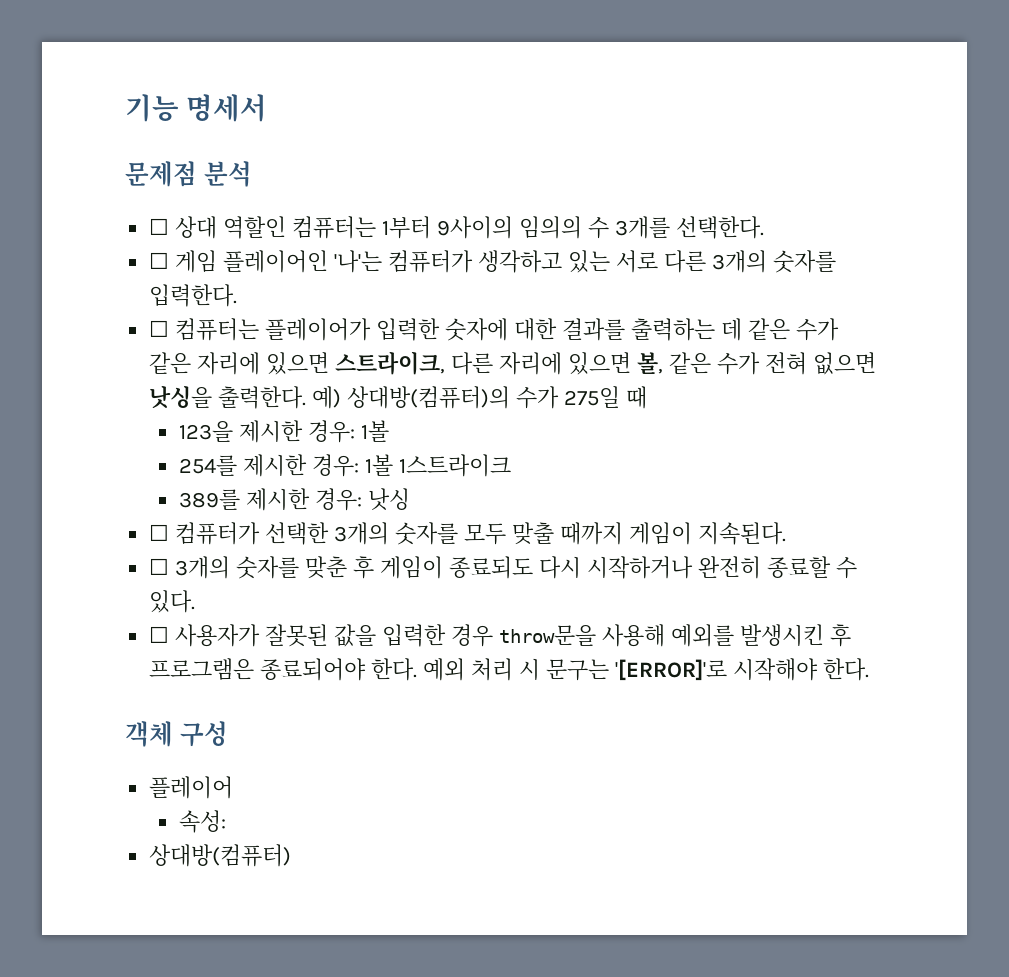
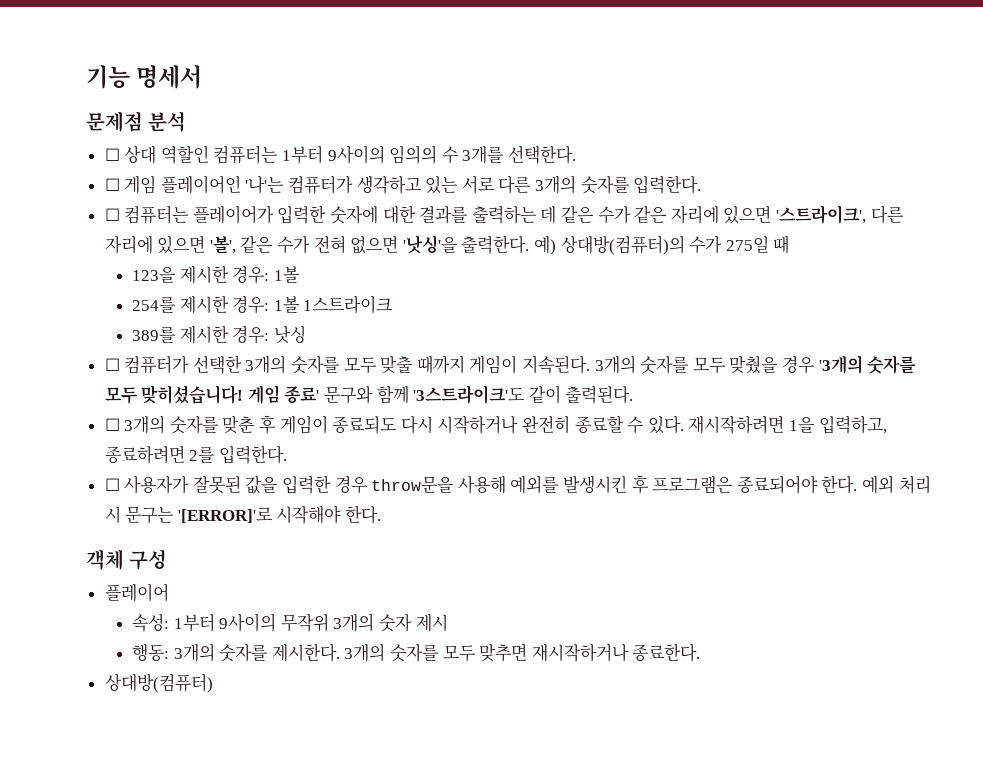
- ☐ 컴퓨터는 플레이어가 입력한 숫자에 대한 결과를 출력하는 데 같은 수가 같은 자리에 있으면 스트라이크, 다른 자리에 있으면 볼, 같은 수가 전혀 없으면 낫싱을 출력한다.
+ ☐ 컴퓨터는 플레이어가 입력한 숫자에 대한 결과를 출력하는 데 같은 수가 같은 자리에 있으면 '스트라이크', 다른 자리에 있으면 '볼', 같은 수가 전혀 없으면 '낫싱'을 출력한다.
+ 3개의 숫자를 모두 맞췄을 경우 '3개의 숫자를 모두 맞히셨습니다! 게임 종료' 문구와 함께 '3스트라이크'도 같이 출력된다.
+ 재시작하려면 1을 입력하고, 종료하려면 2를 입력한다.
- 속성:
+ 속성: 1부터 9사이의 무작위 3개의 숫자 제시
+ 행동: 3개의 숫자를 제시한다. 3개의 숫자를 모두 맞추면 재시작하거나 종료한다.

